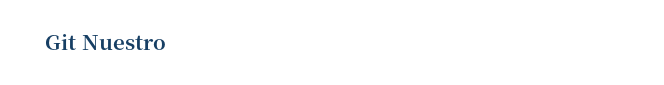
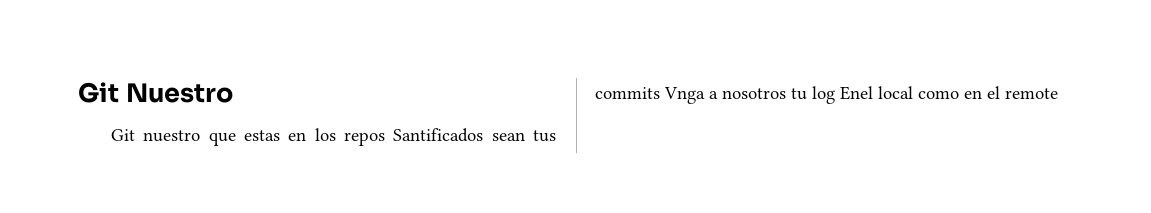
+ Git nuestro que estas en los repos Santificados sean tus commits Vnga a nosotros tu log Enel local como en el remote

